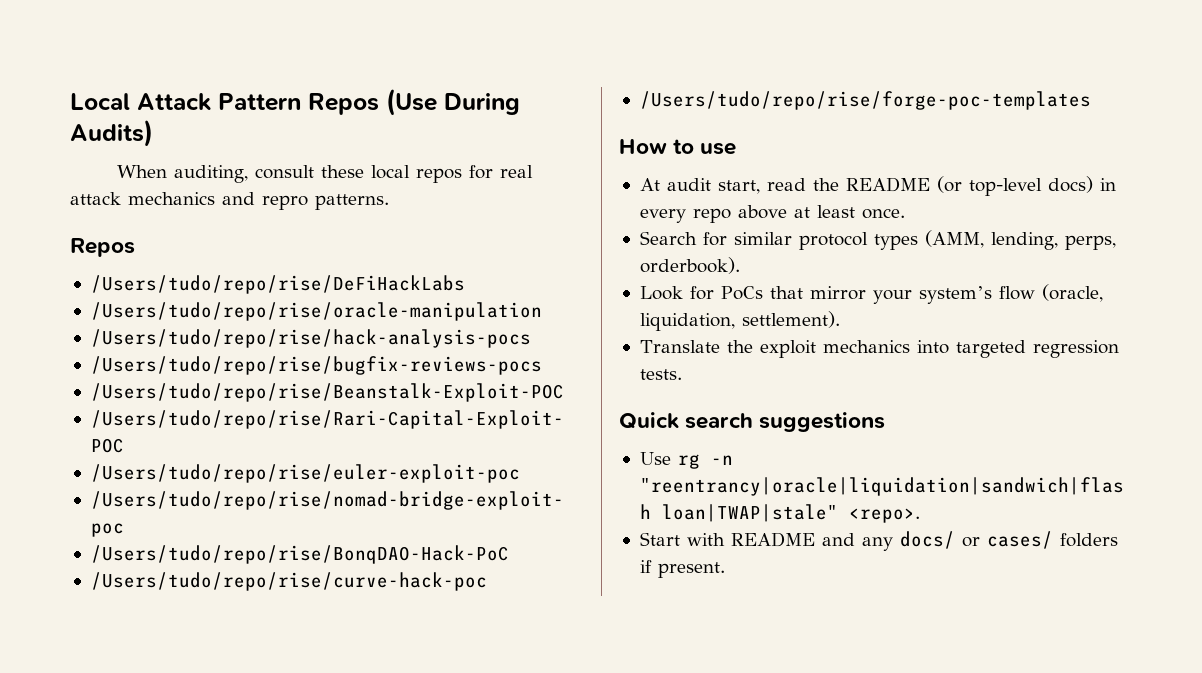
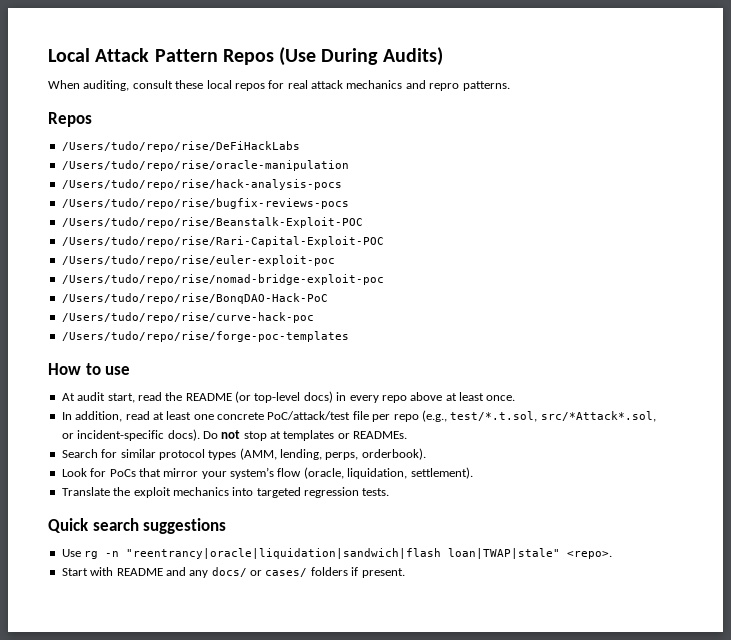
+ In addition, read at least one concrete PoC/attack/test file per repo (e.g., test/*.t.sol, src/*Attack*.sol, or incident-specific docs). Do not stop at templates or READMEs.

